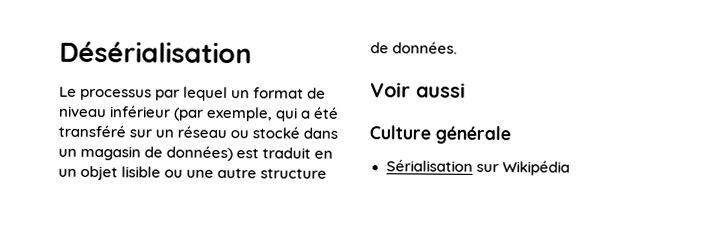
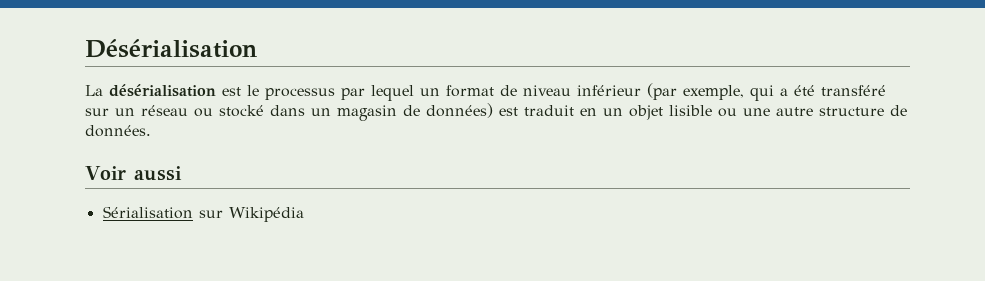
- Le processus par lequel un format de niveau inférieur (par exemple, qui a été transféré sur un réseau ou stocké dans un magasin de données) est traduit en un objet lisible ou une autre structure de données.
+ La désérialisation est le processus par lequel un format de niveau inférieur (par exemple, qui a été transféré sur un réseau ou stocké dans un magasin de données) est traduit en un objet lisible ou une autre structure de données.
- Culture générale

